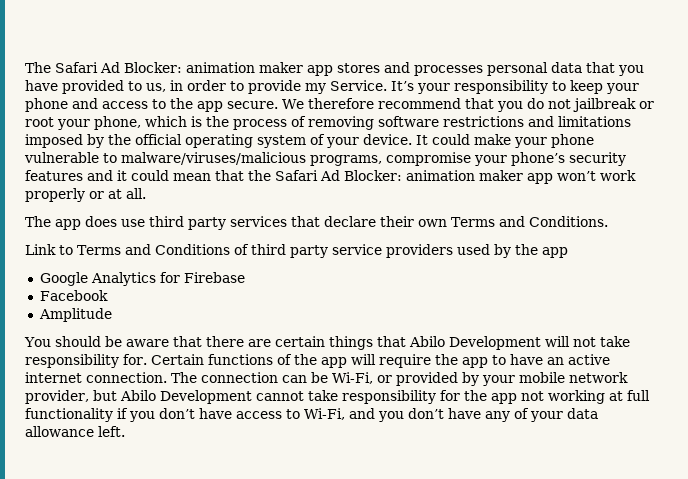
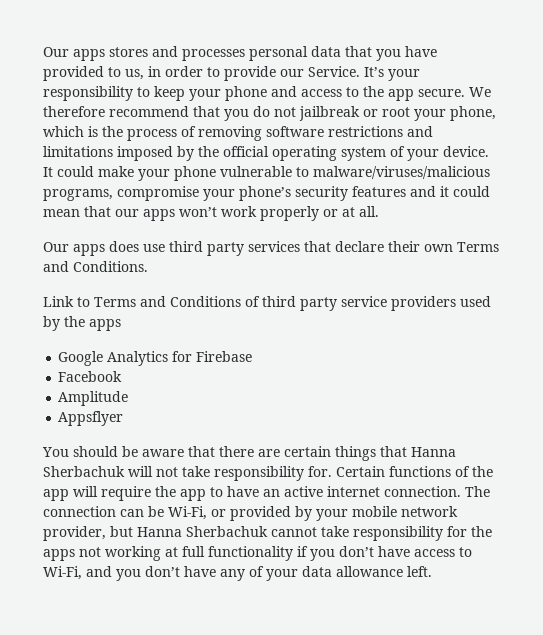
- The Safari Ad Blocker: animation maker app stores and processes personal data that you have provided to us, in order to provide my Service.
+ Our apps stores and processes personal data that you have provided to us, in order to provide our Service.
- It could make your phone vulnerable to malware/viruses/malicious programs, compromise your phone’s security features and it could mean that the Safari Ad Blocker: animation maker app won’t work properly or at all.
+ It could make your phone vulnerable to malware/viruses/malicious programs, compromise your phone’s security features and it could mean that our apps won’t work properly or at all.
- The app does use third party services that declare their own Terms and Conditions.
+ Our apps does use third party services that declare their own Terms and Conditions.
- Link to Terms and Conditions of third party service providers used by the app
+ Link to Terms and Conditions of third party service providers used by the apps
+ Appsflyer
- You should be aware that there are certain things that Abilo Development will not take responsibility for.
+ You should be aware that there are certain things that Hanna Sherbachuk will not take responsibility for.
- The connection can be Wi-Fi, or provided by your mobile network provider, but Abilo Development cannot take responsibility for the app not working at full functionality if you don’t have access to Wi-Fi, and you don’t have any of your data allowance left.
+ The connection can be Wi-Fi, or provided by your mobile network provider, but Hanna Sherbachuk cannot take responsibility for the apps not working at full functionality if you don’t have access to Wi-Fi, and you don’t have any of your data allowance left.

